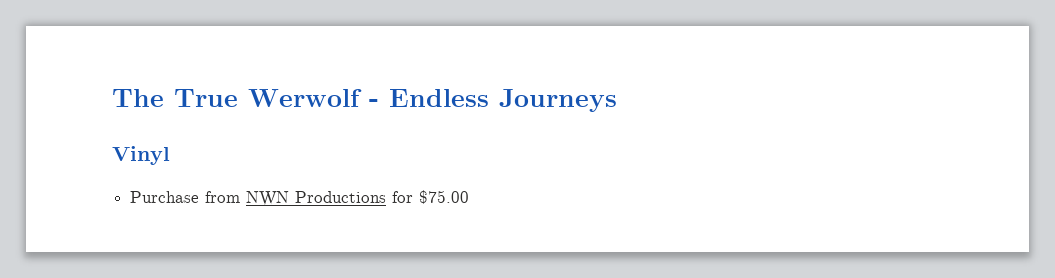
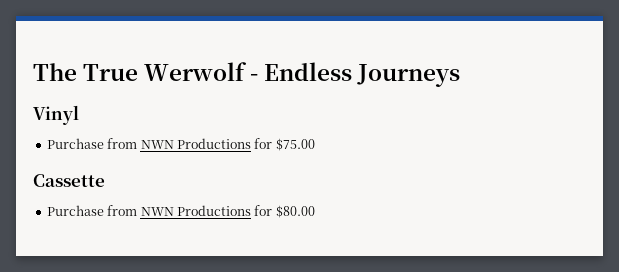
+ Cassette
+ Purchase from NWN Productions for $80.00

